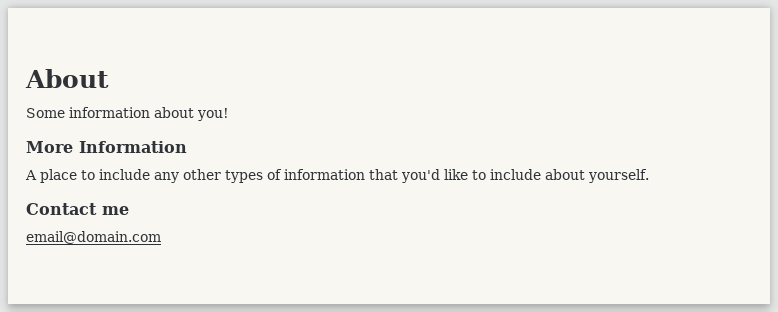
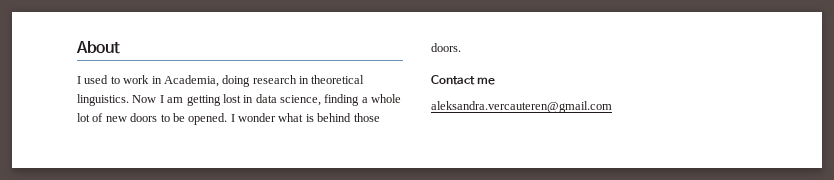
- Some information about you!
- More Information
- A place to include any other types of information that you'd like to include about yourself.
+ I used to work in Academia, doing research in theoretical linguistics. Now I am getting lost in data science, finding a whole lot of new doors to be opened. I wonder what is behind those doors.
- email@domain.com
+ aleksandra.vercauteren@gmail.com

